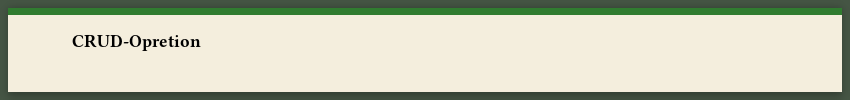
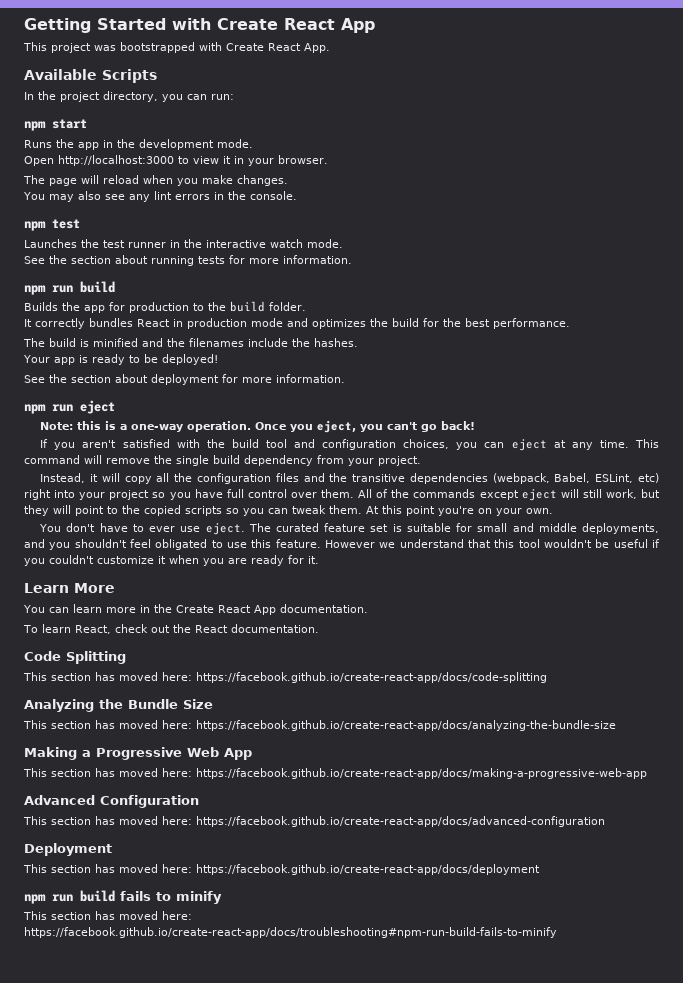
- CRUD-Opretion
+ Getting Started with Create React App
+ This project was bootstrapped with Create React App.
+ Available Scripts
+ In the project directory, you can run:
+ npm start
+ Runs the app in the development mode.
+ Open http://localhost:3000 to view it in your browser.
+ The page will reload when you make changes.
+ You may also see any lint errors in the console.
+ npm test
+ Launches the test runner in the interactive watch mode.
+ See the section about running tests for more information.
+ npm run build
+ Builds the app for production to the build folder.
+ It correctly bundles React in production mode and optimizes the build for the best performance.
+ The build is minified and the filenames include the hashes.
+ Your app is ready to be deployed!
+ See the section about deployment for more information.
+ npm run eject
+ Note: this is a one-way operation. Once you eject, you can't go back!
+ If you aren't satisfied with the build tool and configuration choices, you can eject at any time. This command will remove the single build dependency from your project.
+ Instead, it will copy all the configuration files and the transitive dependencies (webpack, Babel, ESLint, etc) right into your project so you have full control over them. All of the commands except eject will still work, but they will point to the copied scripts so you can tweak them. At this point you're on your own.
+ You don't have to ever use eject. The curated feature set is suitable for small and middle deployments, and you shouldn't feel obligated to use this feature. However we understand that this tool wouldn't be useful if you couldn't customize it when you are ready for it.
+ Learn More
+ You can learn more in the Create React App documentation.
+ To learn React, check out the React documentation.
+ Code Splitting
+ This section has moved here: https://facebook.github.io/create-react-app/docs/code-splitting
+ Analyzing the Bundle Size
+ This section has moved here: https://facebook.github.io/create-react-app/docs/analyzing-the-bundle-size
+ Making a Progressive Web App
+ This section has moved here: https://facebook.github.io/create-react-app/docs/making-a-progressive-web-app
+ Advanced Configuration
+ This section has moved here: https://facebook.github.io/create-react-app/docs/advanced-configuration
+ Deployment
+ This section has moved here: https://facebook.github.io/create-react-app/docs/deployment
+ npm run build fails to minify
+ This section has moved here: https://facebook.github.io/create-react-app/docs/troubleshooting#npm-run-build-fails-to-minify

